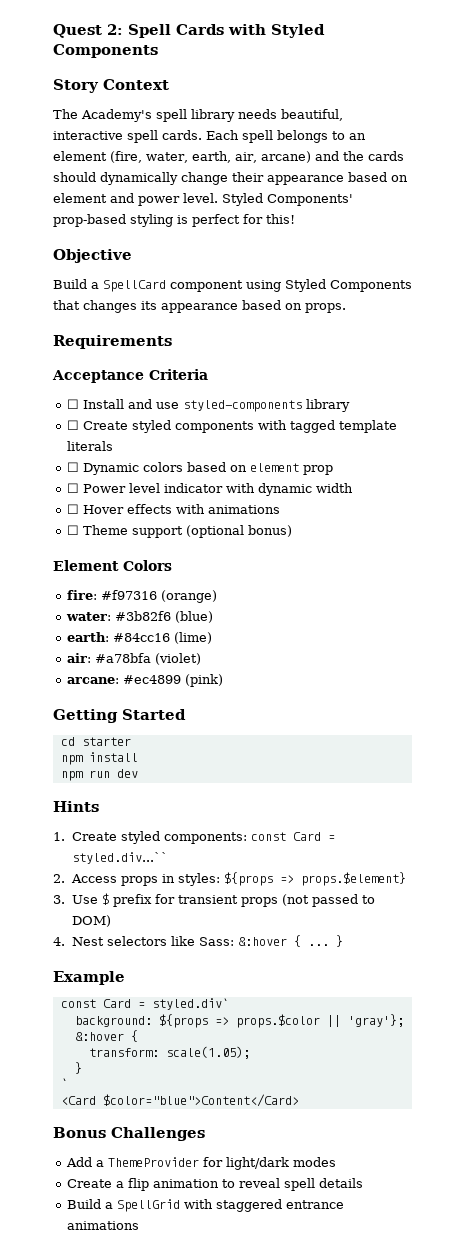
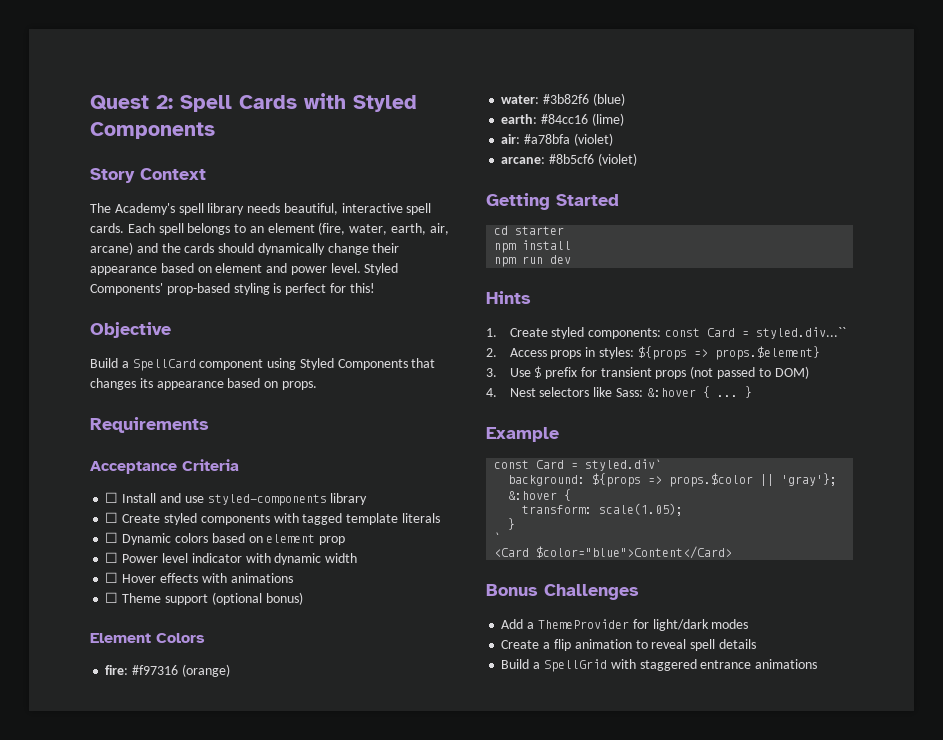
- arcane: #ec4899 (pink)
+ arcane: #8b5cf6 (violet)

